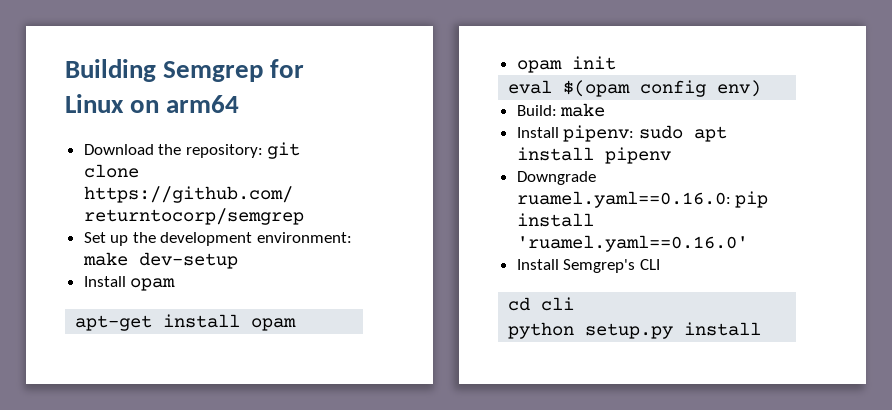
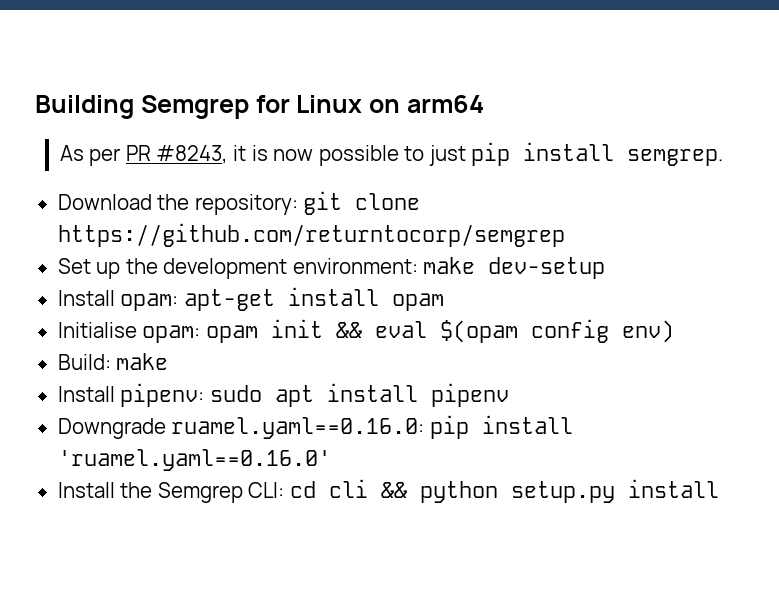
+ As per PR #8243, it is now possible to just pip install semgrep.
- Install opam
- apt-get install opam
+ Install opam: apt-get install opam
- opam init
- eval $(opam config env)
+ Initialise opam: opam init && eval $(opam config env)
- Install Semgrep's CLI
- cd cli
- python setup.py install
+ Install the Semgrep CLI: cd cli && python setup.py install

